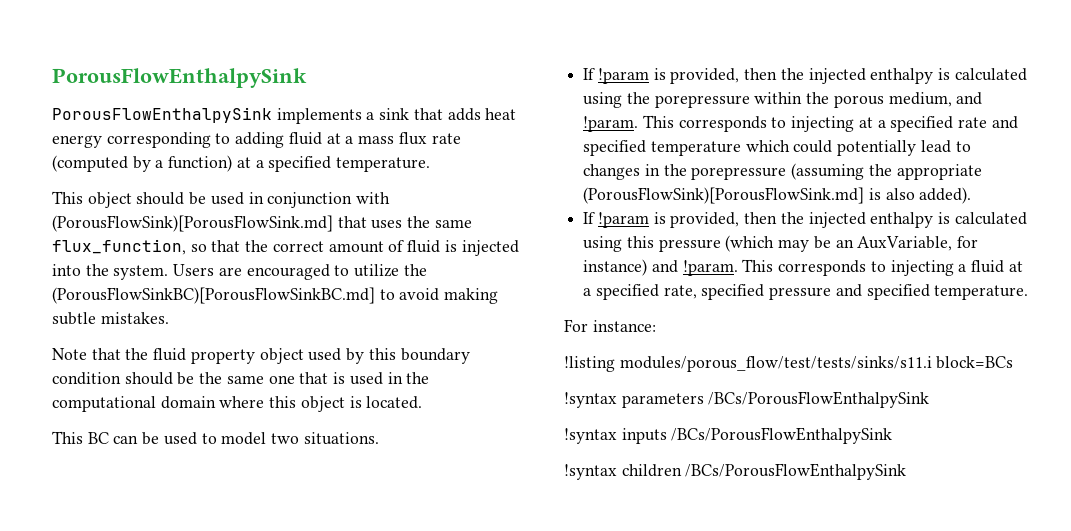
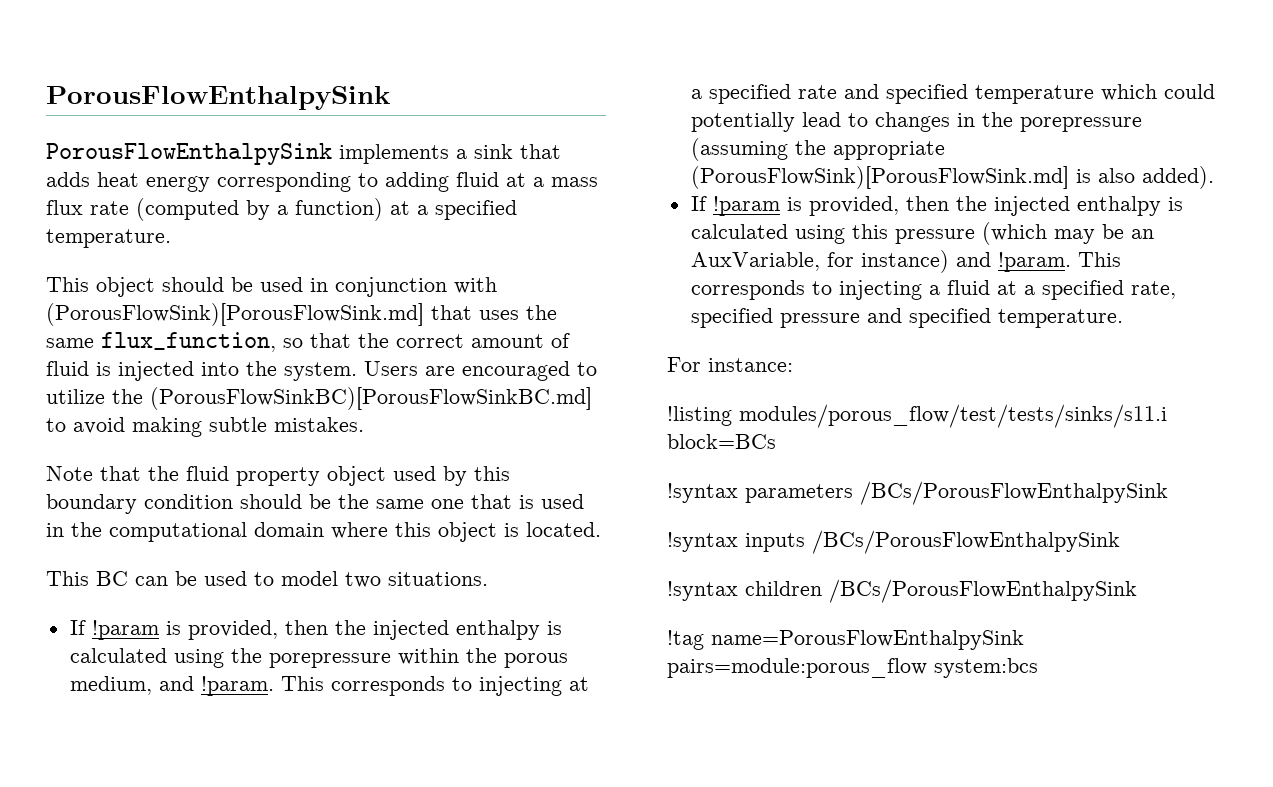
+ !tag name=PorousFlowEnthalpySink pairs=module:porous_flow system:bcs

